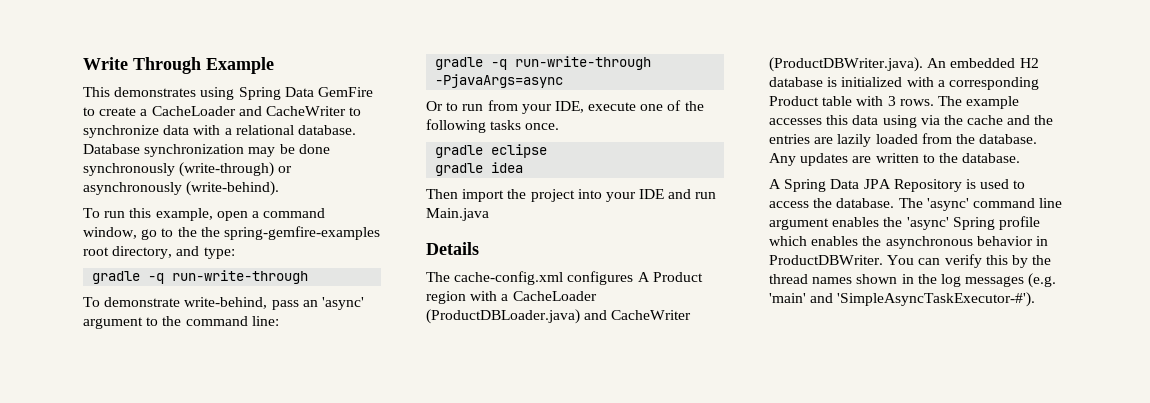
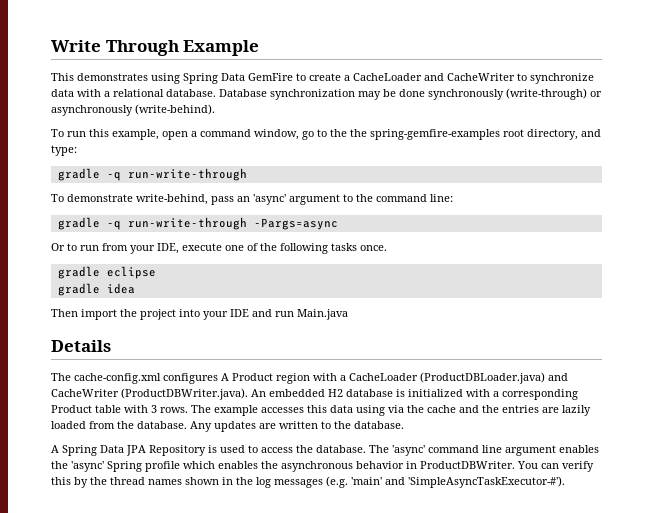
- gradle -q run-write-through -PjavaArgs=async
+ gradle -q run-write-through -Pargs=async

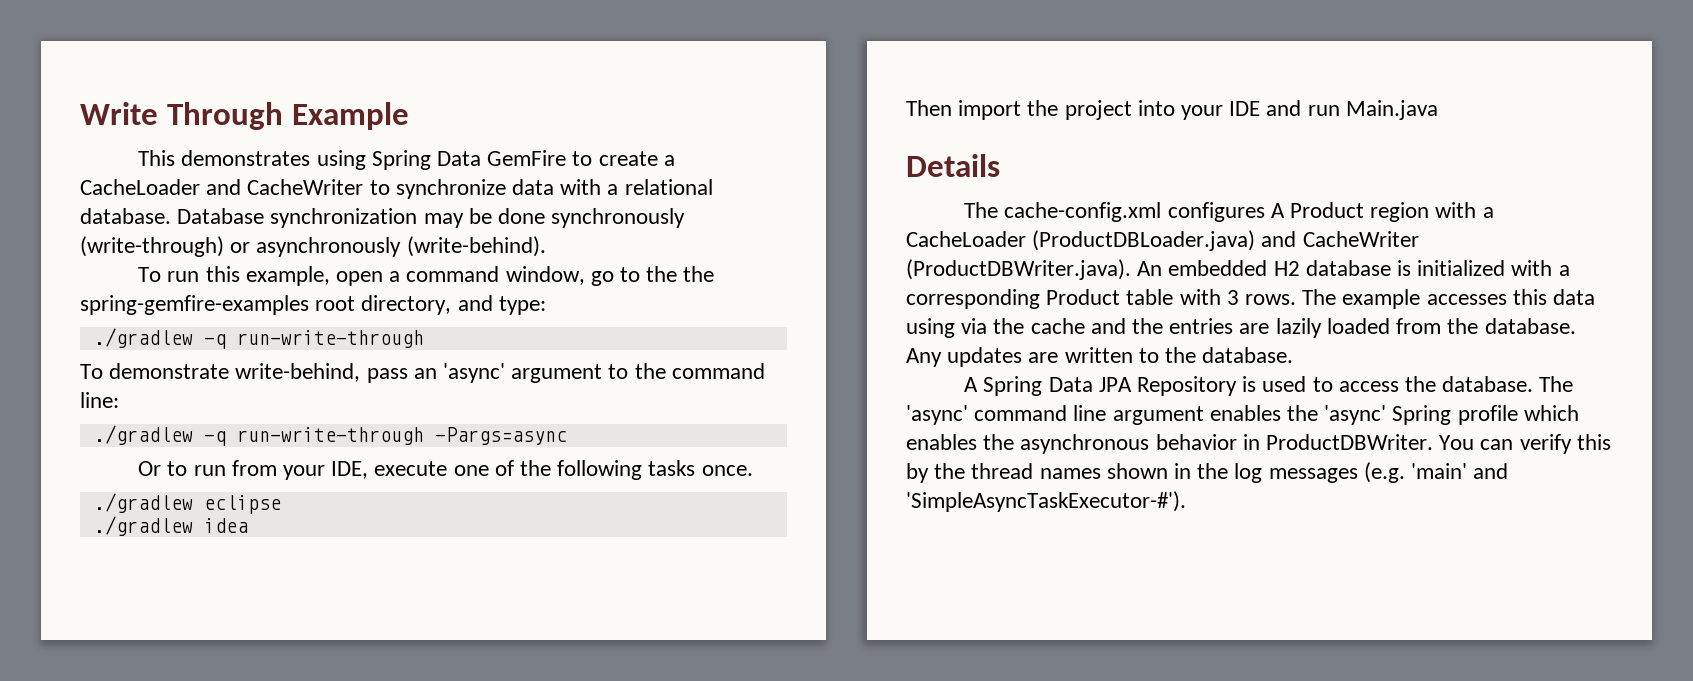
  To run this example, open a command window, go to the the spring-gemfire-examples root directory, and type:
- gradle -q run-write-through
+ ./gradlew -q run-write-through
- gradle -q run-write-through -Pargs=async
+ ./gradlew -q run-write-through -Pargs=async
- gradle eclipse
+ ./gradlew eclipse
- gradle idea
+ ./gradlew idea

